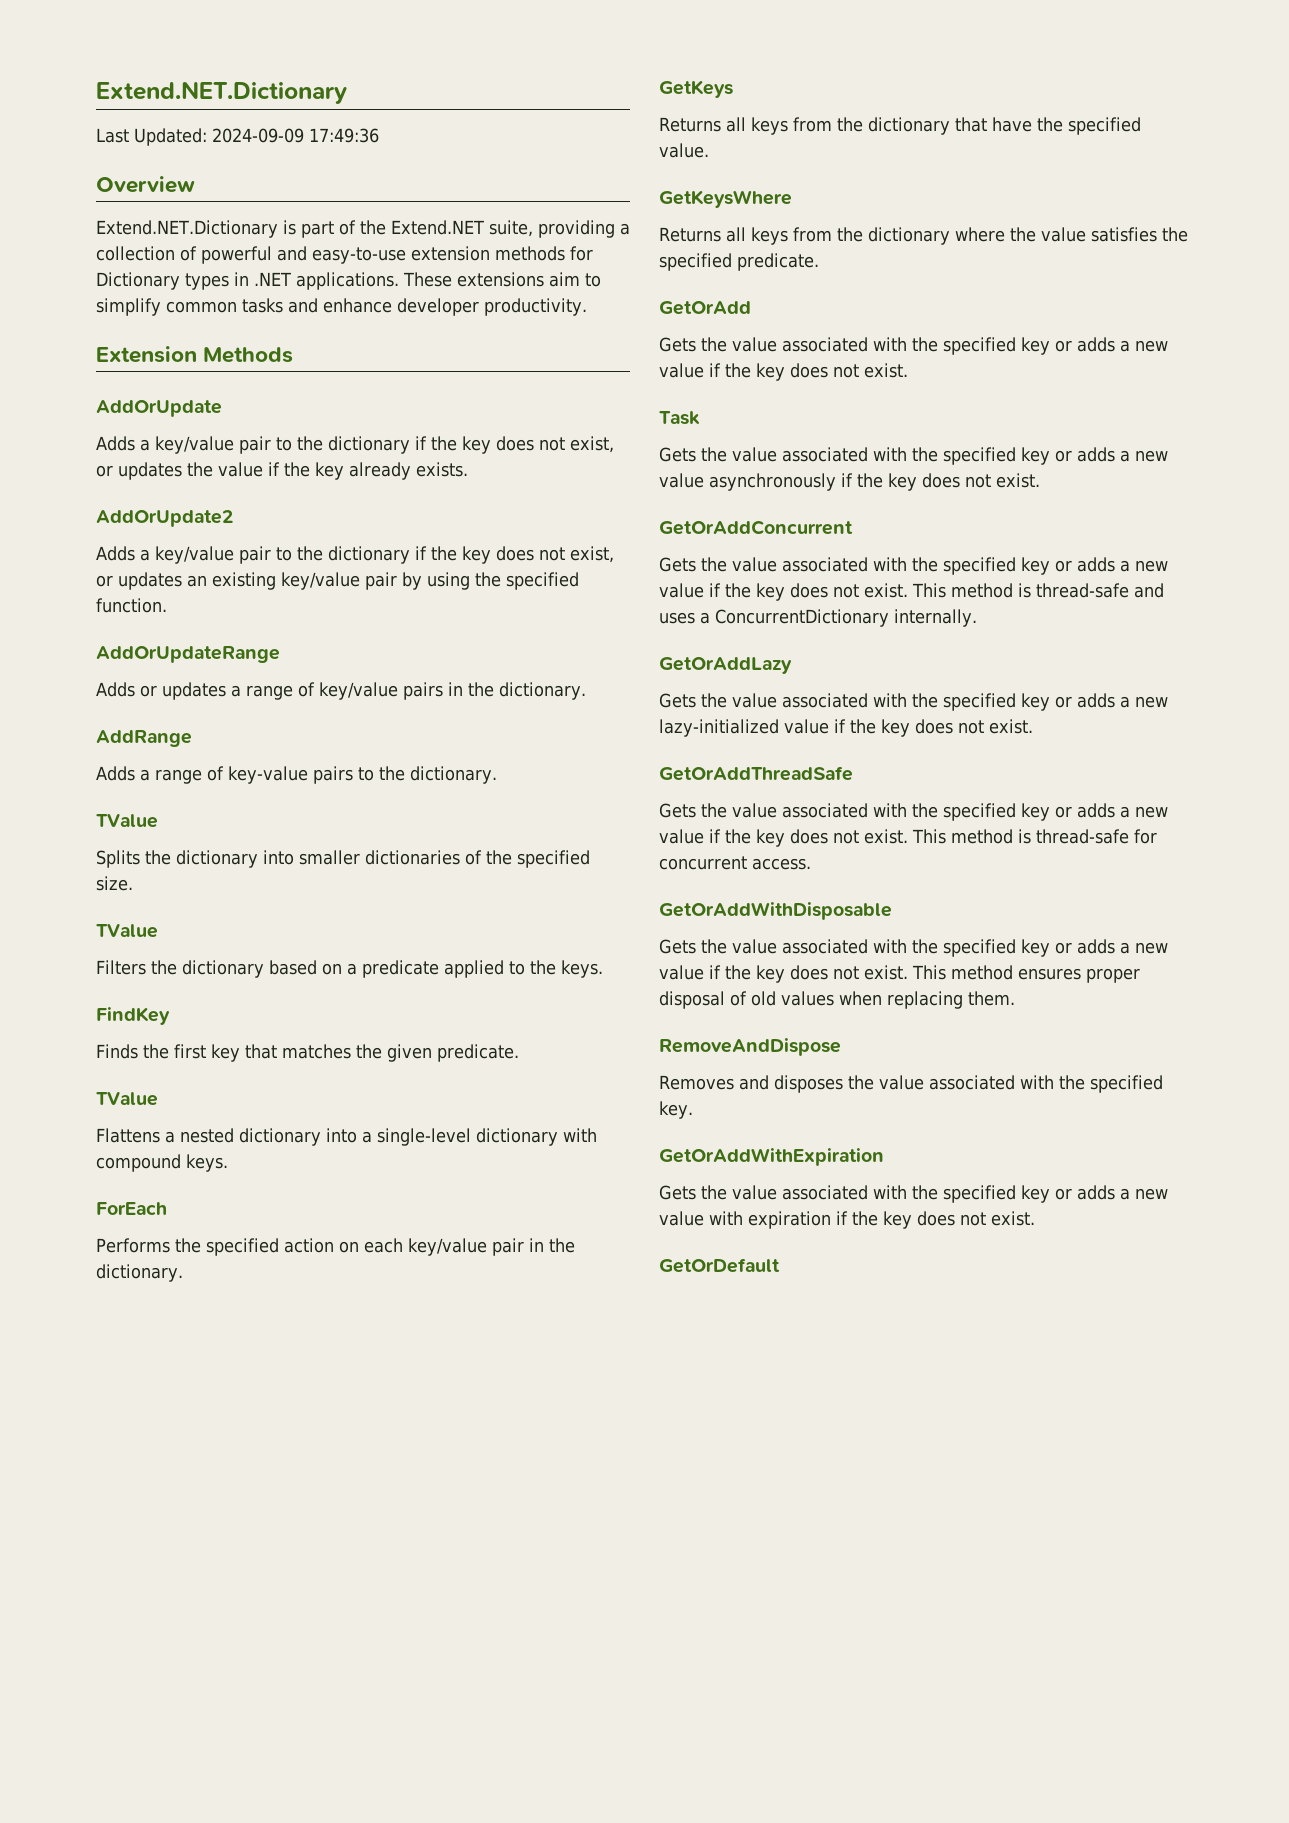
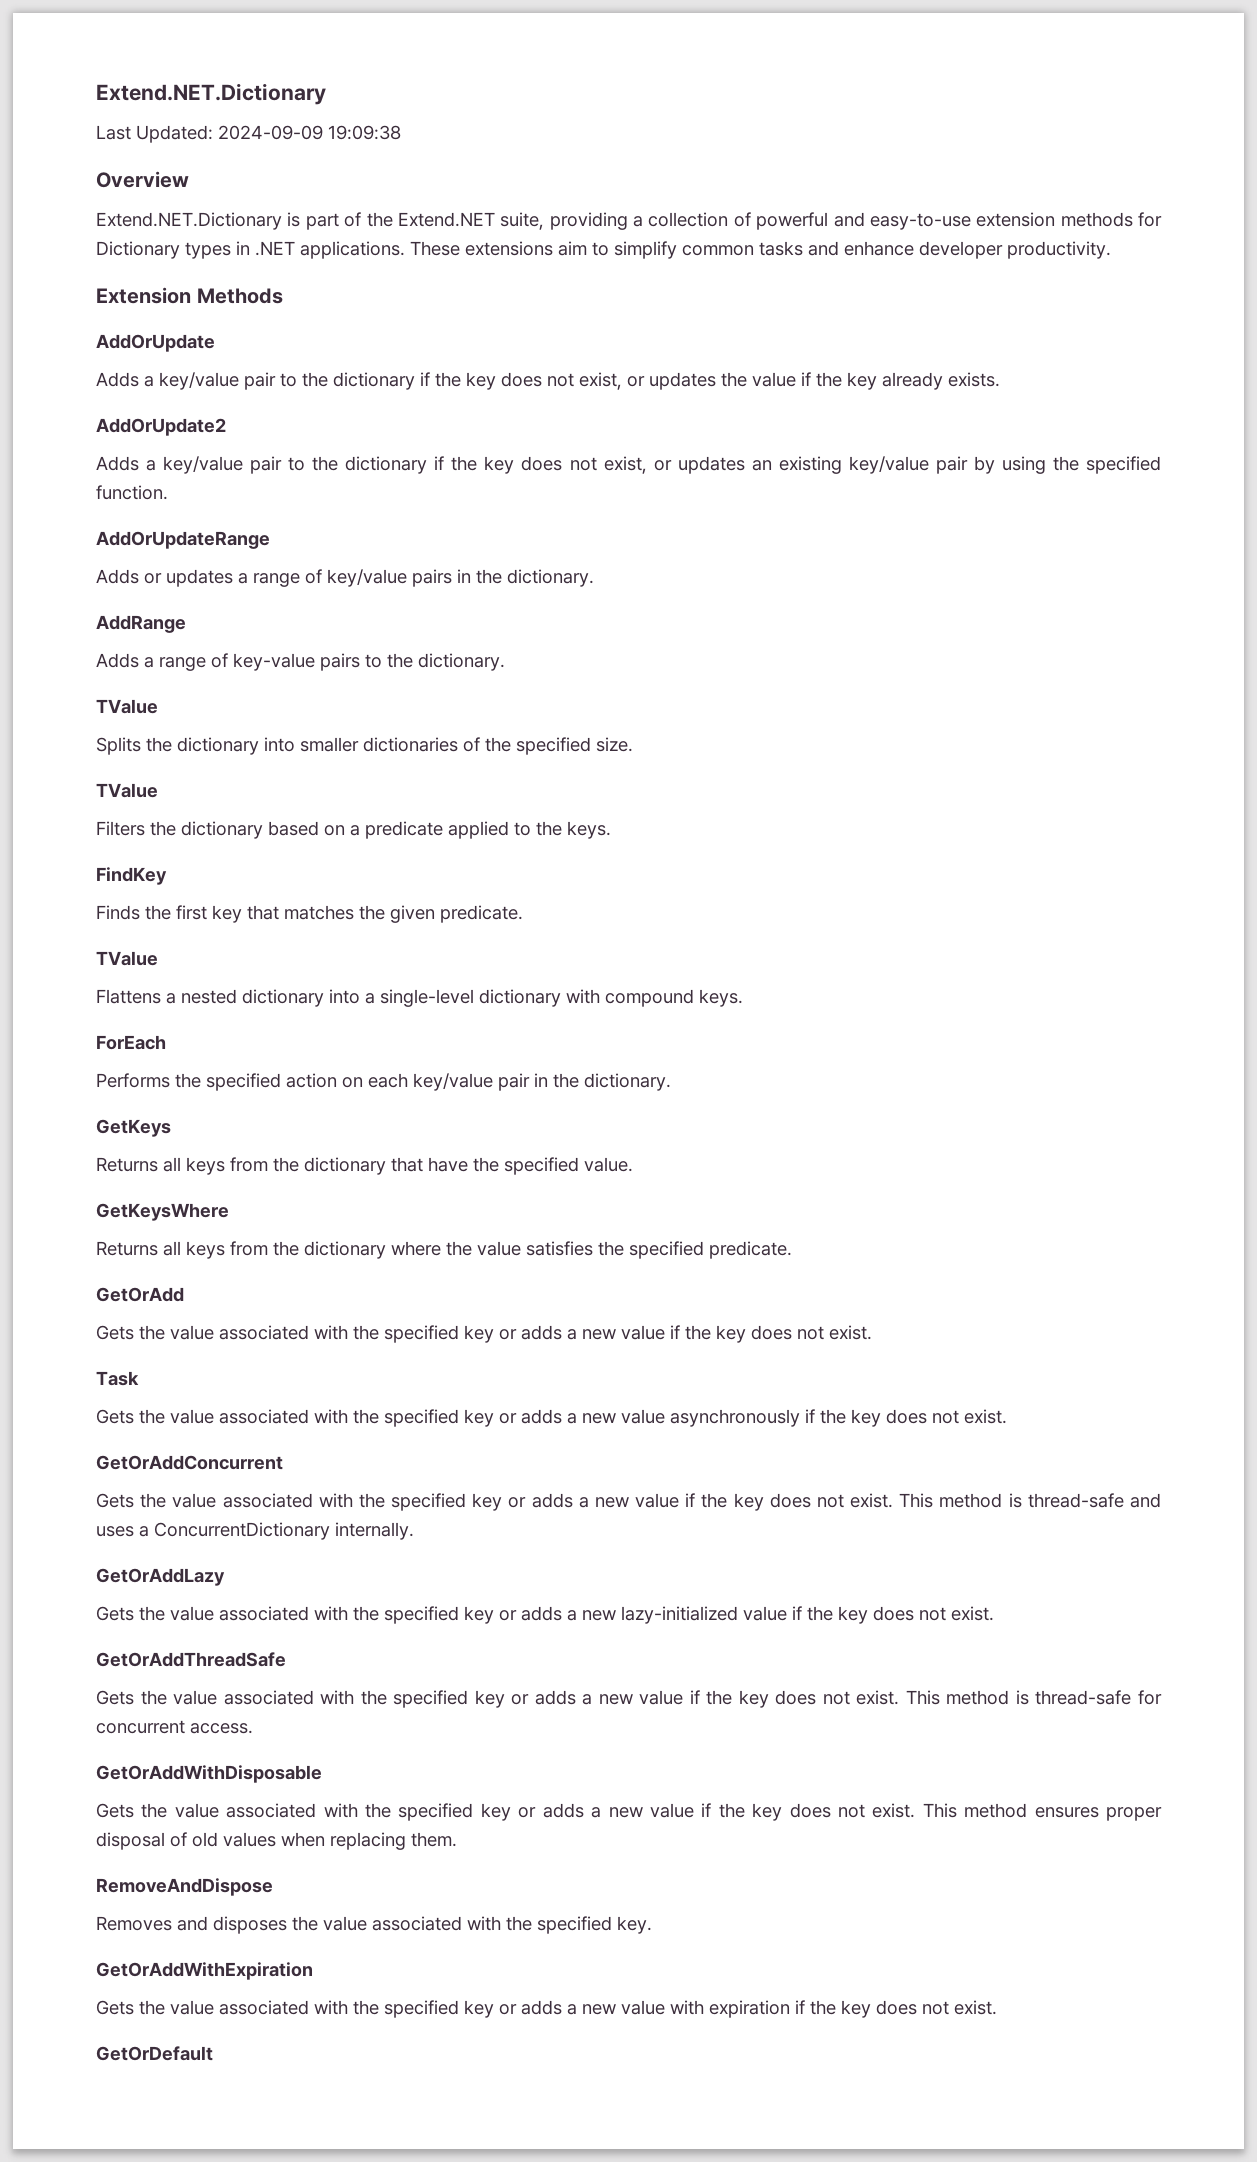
- Last Updated: 2024-09-09 17:49:36
+ Last Updated: 2024-09-09 19:09:38

